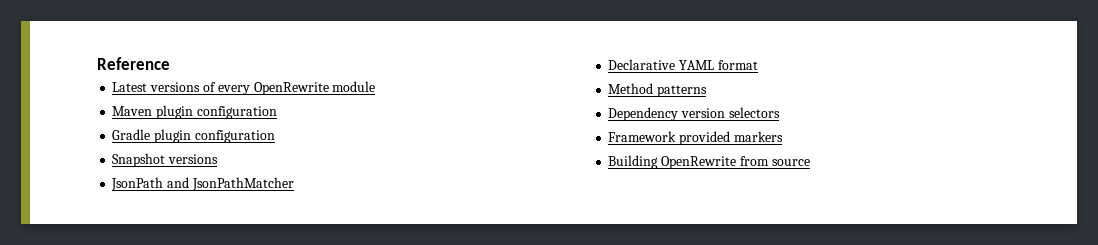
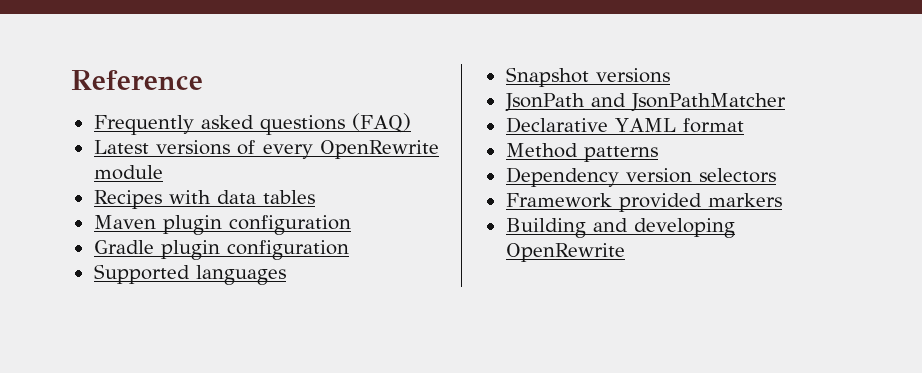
+ Frequently asked questions (FAQ)
+ Recipes with data tables
+ Supported languages
- Building OpenRewrite from source
+ Building and developing OpenRewrite

